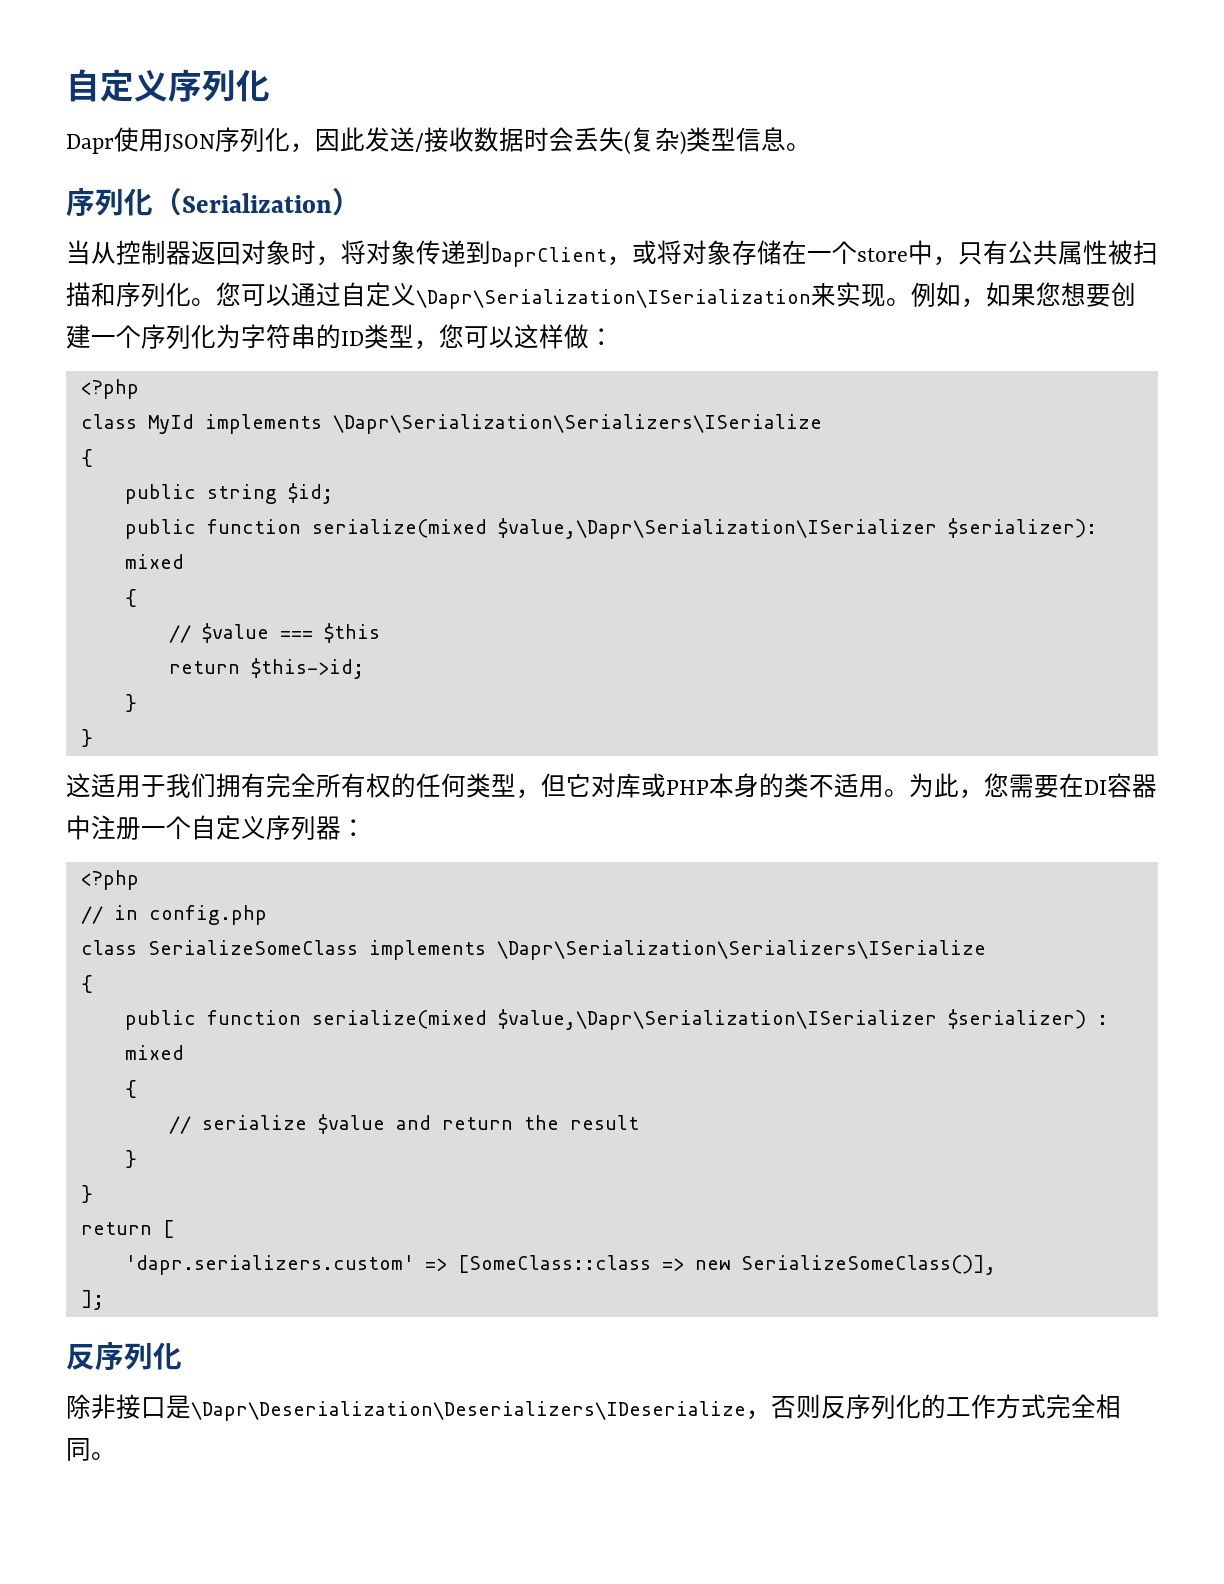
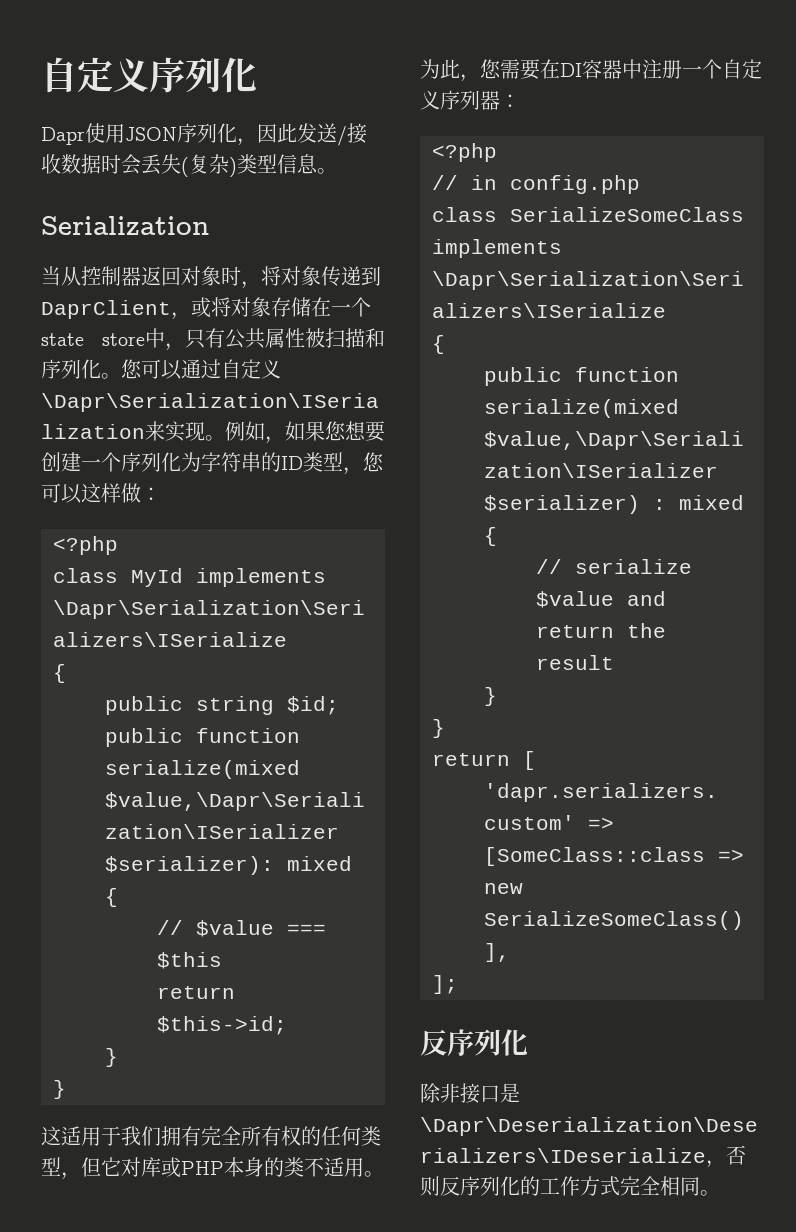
- 序列化（Serialization）
+ Serialization
- 当从控制器返回对象时，将对象传递到DaprClient，或将对象存储在一个store中，只有公共属性被扫描和序列化。
+ 当从控制器返回对象时，将对象传递到DaprClient，或将对象存储在一个state store中，只有公共属性被扫描和序列化。

